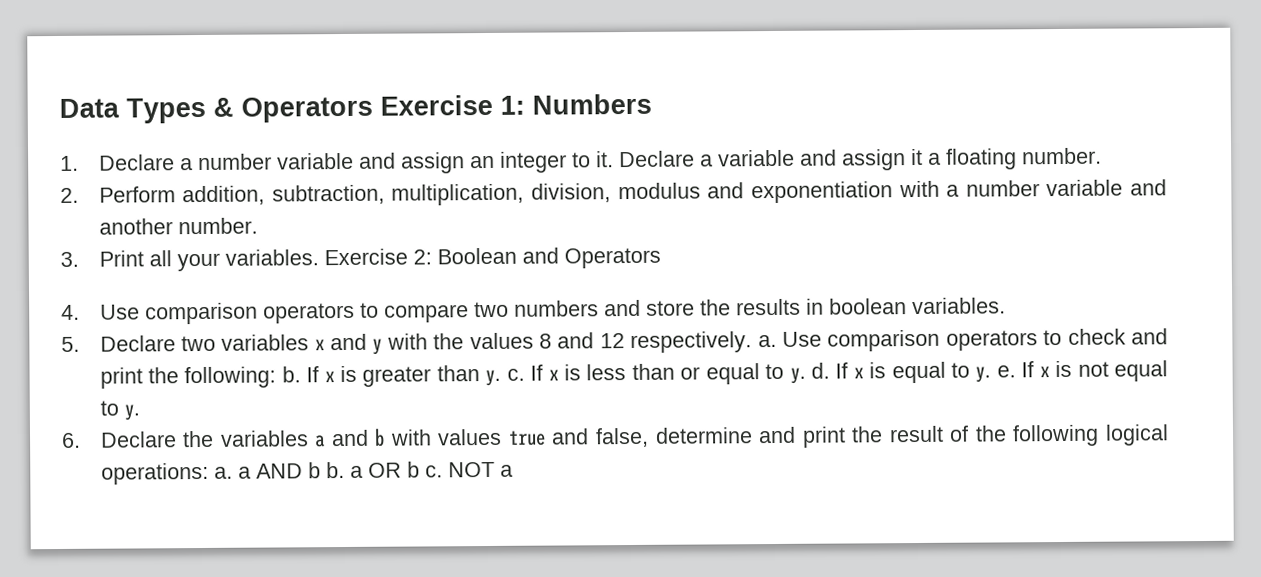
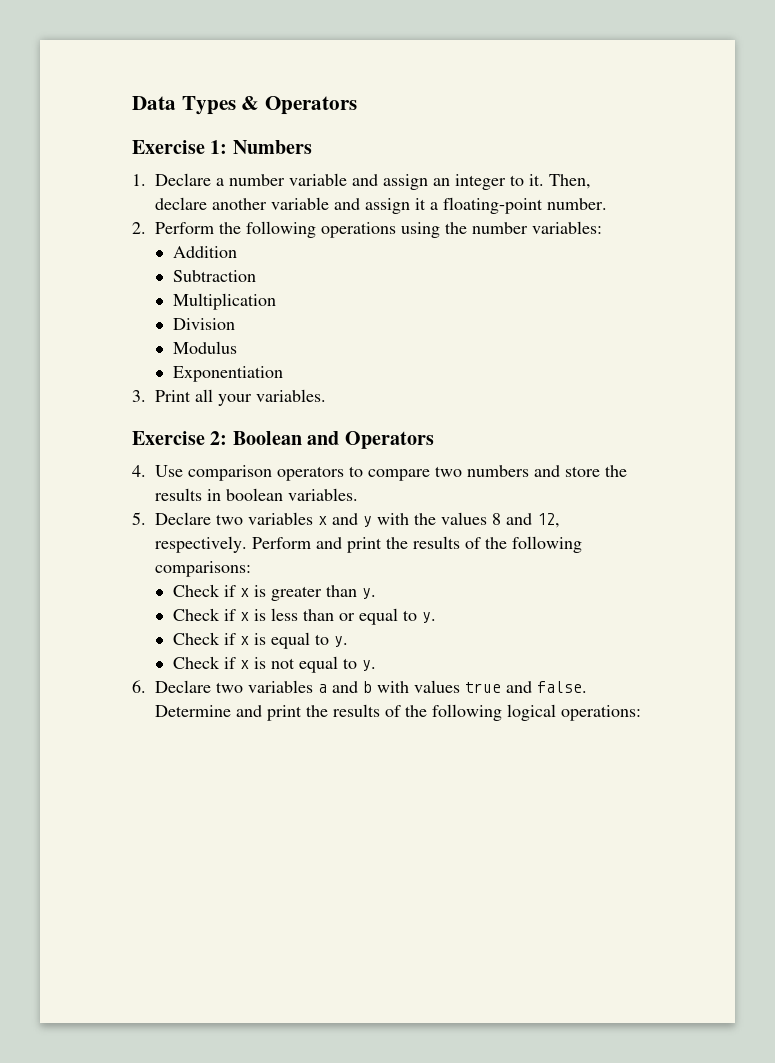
- Data Types & Operators Exercise 1: Numbers
+ Data Types & Operators
+ Exercise 1: Numbers
- Declare a variable and assign it a floating number.
+ Then, declare another variable and assign it a floating-point number.
- 2. Perform addition, subtraction, multiplication, division, modulus and exponentiation with a number variable and another number.
+ 2. Perform the following operations using the number variables:
+ Addition
+ Subtraction
+ Multiplication
+ Division
+ Modulus
+ Exponentiation
- 3. Print all your variables. Exercise 2: Boolean and Operators
+ 3. Print all your variables.
+ Exercise 2: Boolean and Operators
- 5. Declare two variables x and y with the values 8 and 12 respectively. a. Use comparison operators to check and print the following: b. If x is greater than y. c. If x is less than or equal to y. d. If x is equal to y. e. If x is not equal to y.
+ 5. Declare two variables x and y with the values 8 and 12, respectively. Perform and print the results of the following comparisons:
+ Check if x is greater than y.
+ Check if x is less than or equal to y.
+ Check if x is equal to y.
+ Check if x is not equal to y.
- 6. Declare the variables a and b with values true and false, determine and print the result of the following logical operations: a. a AND b b. a OR b c. NOT a
+ 6. Declare two variables a and b with values true and false. Determine and print the results of the following logical operations:

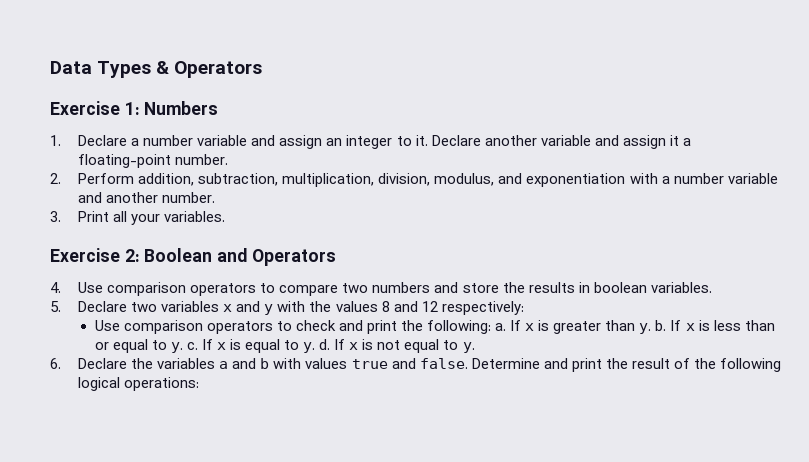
- Then, declare another variable and assign it a floating-point number.
+ Declare another variable and assign it a floating-point number.
- 2. Perform the following operations using the number variables:
- Addition
- Subtraction
- Multiplication
- Division
- Modulus
- Exponentiation
+ 2. Perform addition, subtraction, multiplication, division, modulus, and exponentiation with a number variable and another number.
- 5. Declare two variables x and y with the values 8 and 12, respectively. Perform and print the results of the following comparisons:
- Check if x is greater than y.
- Check if x is less than or equal to y.
- Check if x is equal to y.
- Check if x is not equal to y.
+ 5. Declare two variables x and y with the values 8 and 12 respectively:
+ Use comparison operators to check and print the following: a. If x is greater than y. b. If x is less than or equal to y. c. If x is equal to y. d. If x is not equal to y.
- 6. Declare two variables a and b with values true and false.
+ 6. Declare the variables a and b with values true and false.
- Determine and print the results of the following logical operations:
+ Determine and print the result of the following logical operations:

